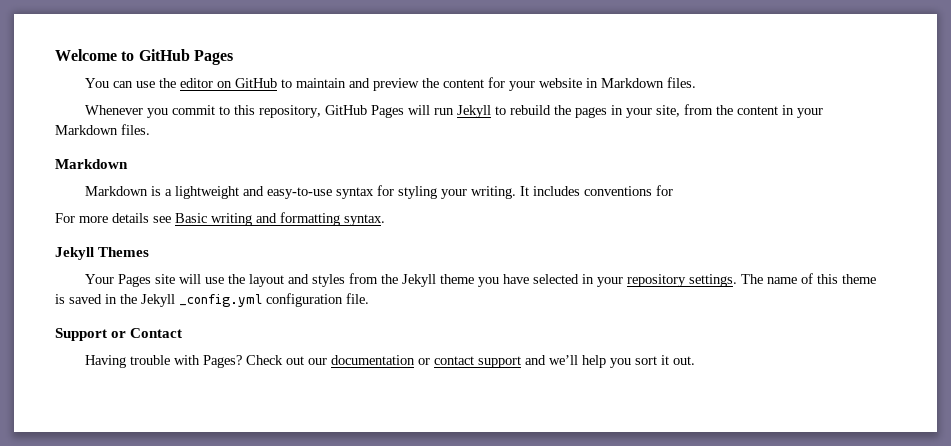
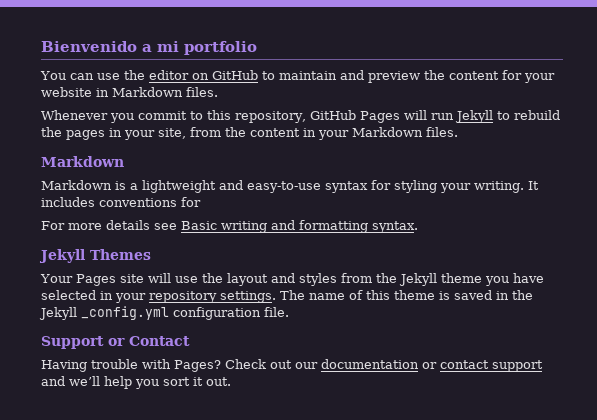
- Welcome to GitHub Pages
+ Bienvenido a mi portfolio

